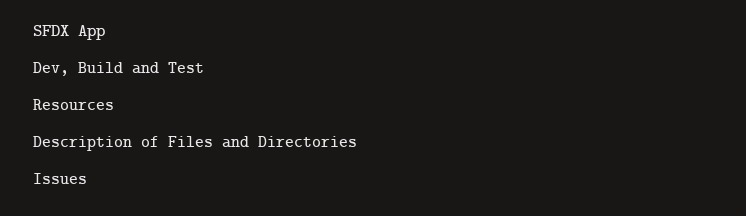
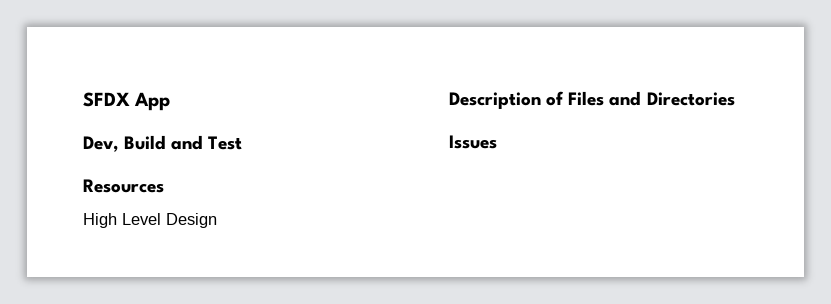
+ High Level Design

